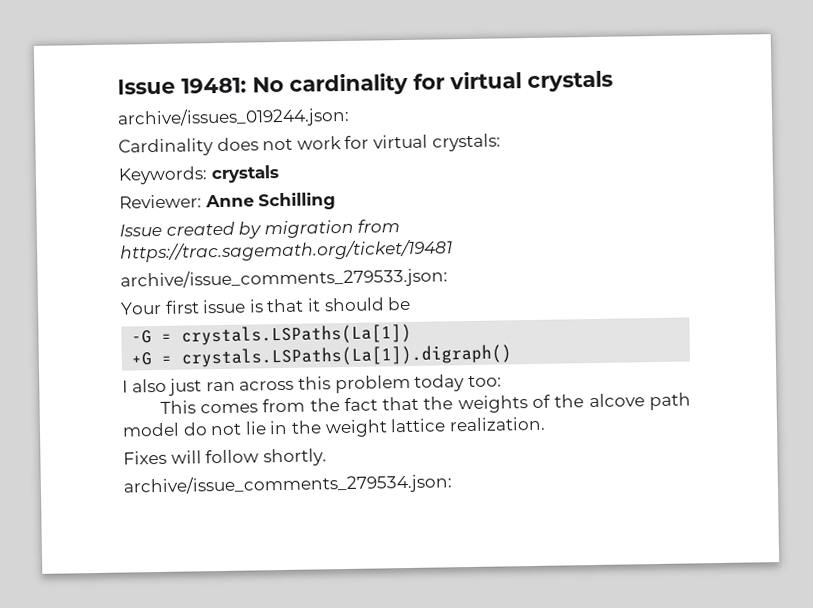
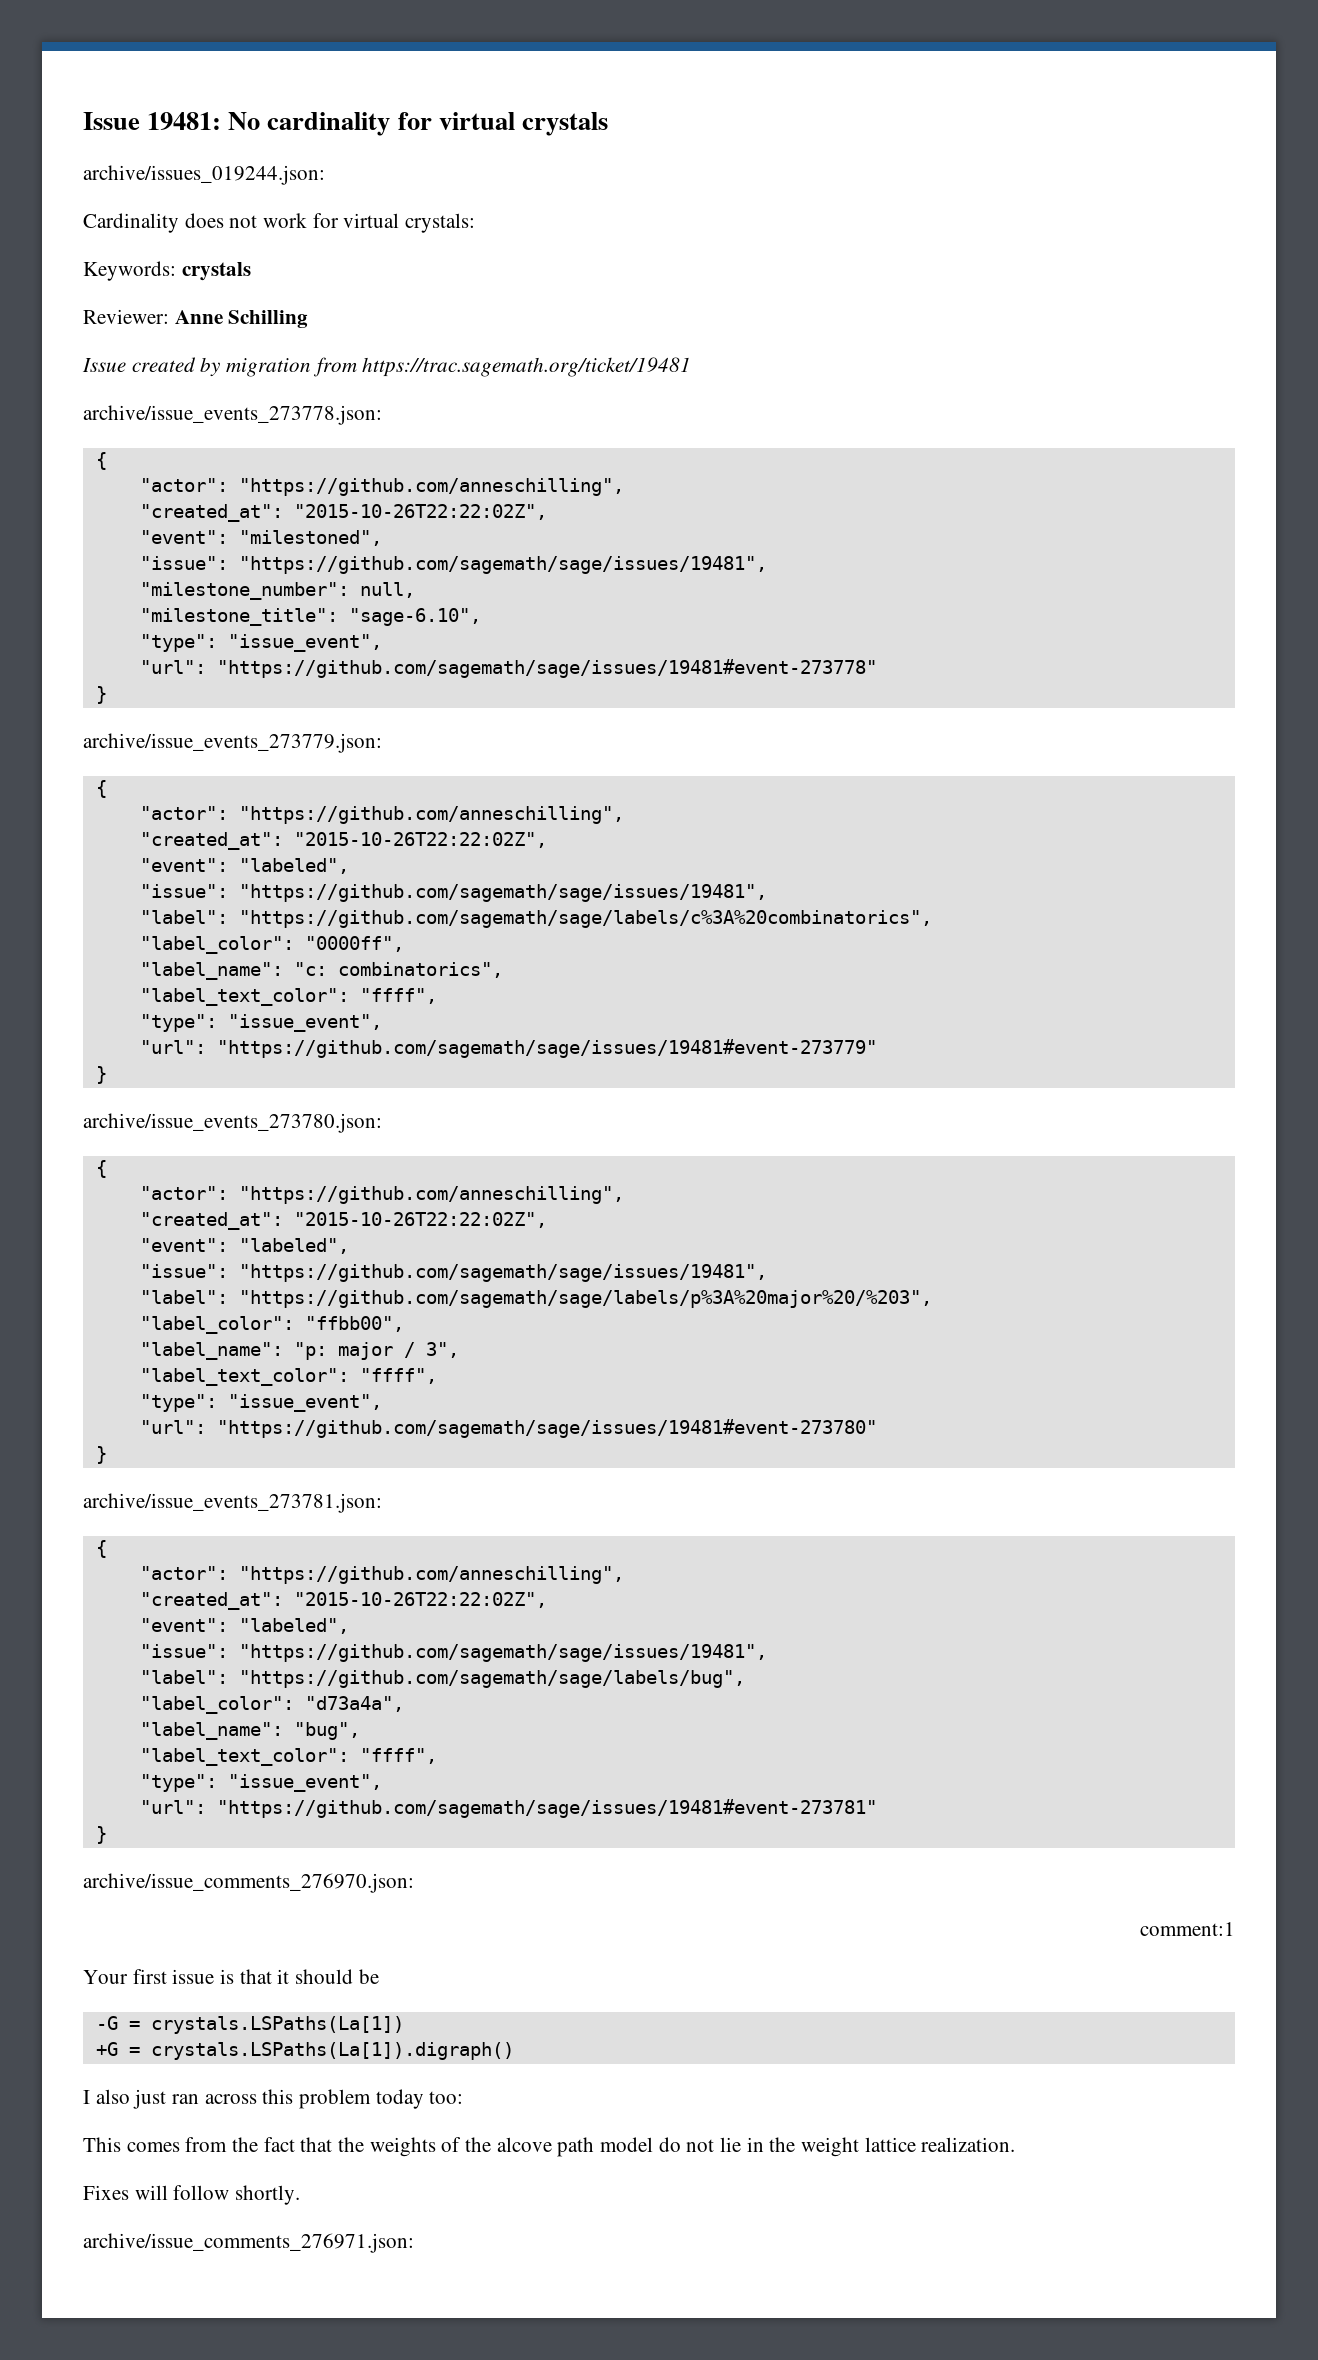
- archive/issue_comments_279533.json:
+ archive/issue_events_273778.json:
+ {
+ "actor": "https://github.com/anneschilling",
+ "created_at": "2015-10-26T22:22:02Z",
+ "event": "milestoned",
+ "issue": "https://github.com/sagemath/sage/issues/19481",
+ "milestone_number": null,
+ "milestone_title": "sage-6.10",
+ "type": "issue_event",
+ "url": "https://github.com/sagemath/sage/issues/19481#event-273778"
+ }
+ archive/issue_events_273779.json:
+ {
+ "actor": "https://github.com/anneschilling",
+ "created_at": "2015-10-26T22:22:02Z",
+ "event": "labeled",
+ "issue": "https://github.com/sagemath/sage/issues/19481",
+ "label": "https://github.com/sagemath/sage/labels/c%3A%20combinatorics",
+ "label_color": "0000ff",
+ "label_name": "c: combinatorics",
+ "label_text_color": "ffff",
+ "type": "issue_event",
+ "url": "https://github.com/sagemath/sage/issues/19481#event-273779"
+ }
+ archive/issue_events_273780.json:
+ {
+ "actor": "https://github.com/anneschilling",
+ "created_at": "2015-10-26T22:22:02Z",
+ "event": "labeled",
+ "issue": "https://github.com/sagemath/sage/issues/19481",
+ "label": "https://github.com/sagemath/sage/labels/p%3A%20major%20/%203",
+ "label_color": "ffbb00",
+ "label_name": "p: major / 3",
+ "label_text_color": "ffff",
+ "type": "issue_event",
+ "url": "https://github.com/sagemath/sage/issues/19481#event-273780"
+ }
+ archive/issue_events_273781.json:
+ {
+ "actor": "https://github.com/anneschilling",
+ "created_at": "2015-10-26T22:22:02Z",
+ "event": "labeled",
+ "issue": "https://github.com/sagemath/sage/issues/19481",
+ "label": "https://github.com/sagemath/sage/labels/bug",
+ "label_color": "d73a4a",
+ "label_name": "bug",
+ "label_text_color": "ffff",
+ "type": "issue_event",
+ "url": "https://github.com/sagemath/sage/issues/19481#event-273781"
+ }
+ archive/issue_comments_276970.json:
+ comment:1
- archive/issue_comments_279534.json:
+ archive/issue_comments_276971.json:

